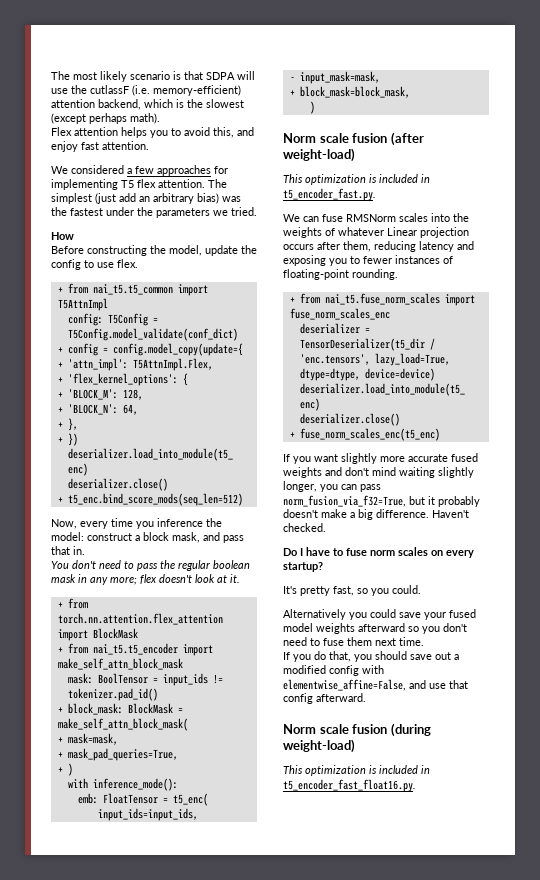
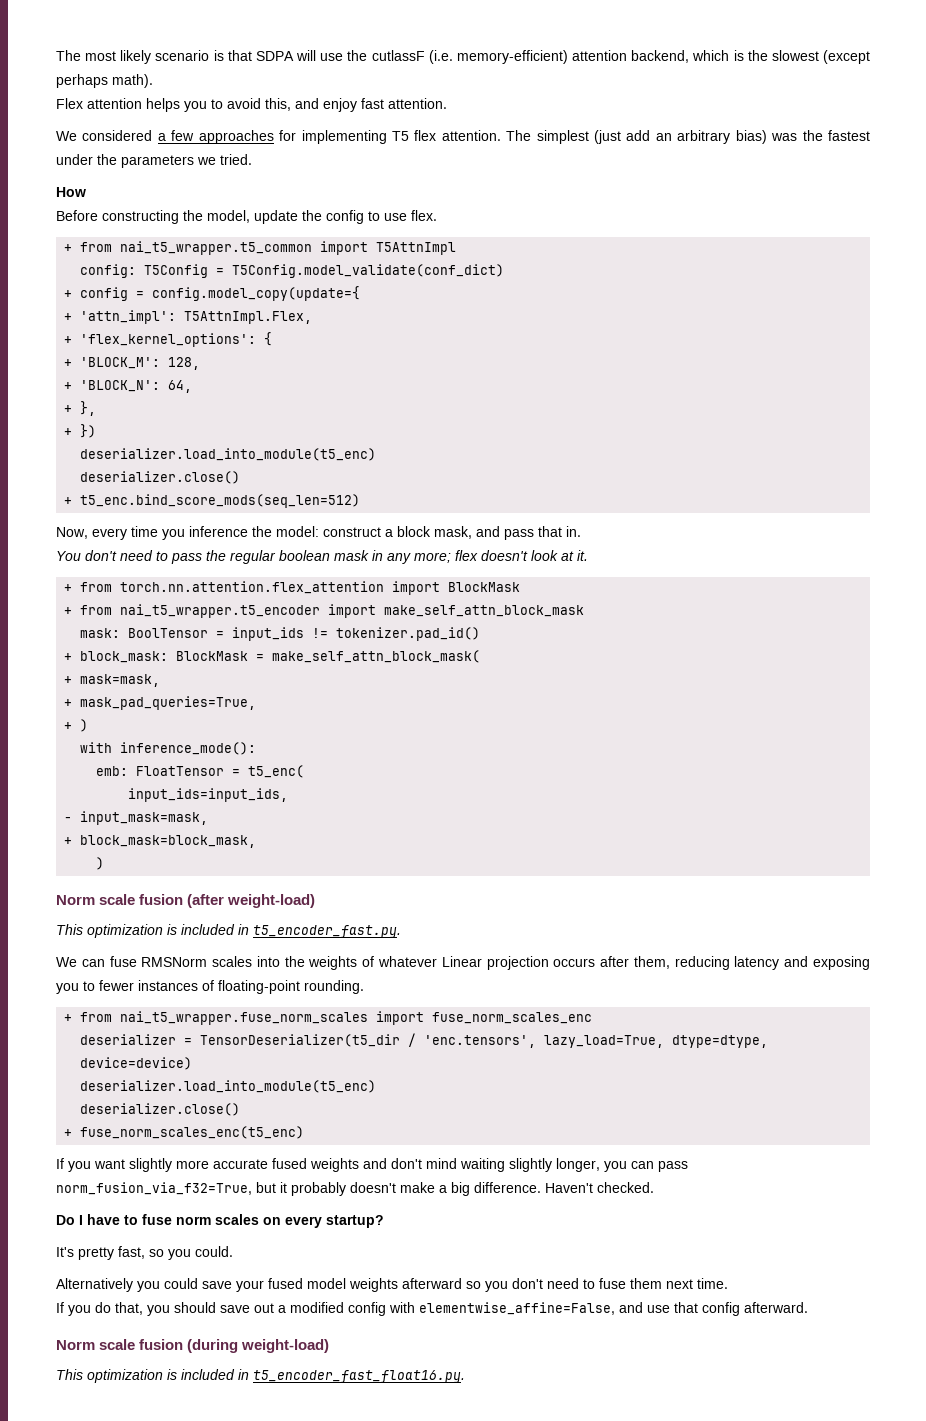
- + from nai_t5.t5_common import T5AttnImpl
+ + from nai_t5_wrapper.t5_common import T5AttnImpl
- + from nai_t5.t5_encoder import make_self_attn_block_mask
+ + from nai_t5_wrapper.t5_encoder import make_self_attn_block_mask
- + from nai_t5.fuse_norm_scales import fuse_norm_scales_enc
+ + from nai_t5_wrapper.fuse_norm_scales import fuse_norm_scales_enc

